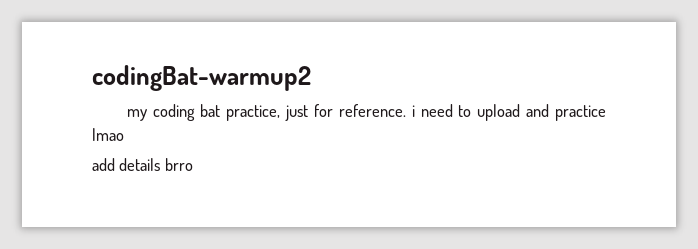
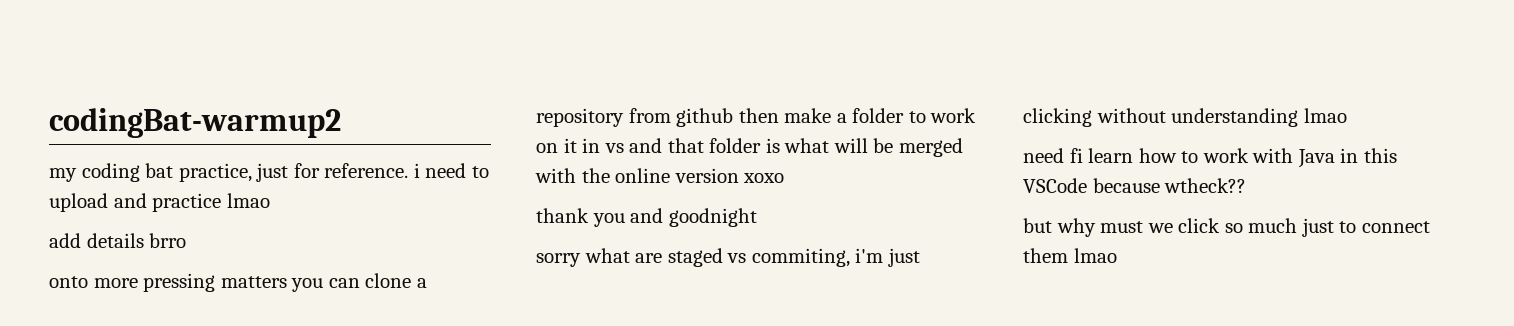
+ onto more pressing matters you can clone a repository from github then make a folder to work on it in vs and that folder is what will be merged with the online version xoxo
+ thank you and goodnight
+ sorry what are staged vs commiting, i'm just clicking without understanding lmao
+ need fi learn how to work with Java in this VSCode because wtheck??
+ but why must we click so much just to connect them lmao

